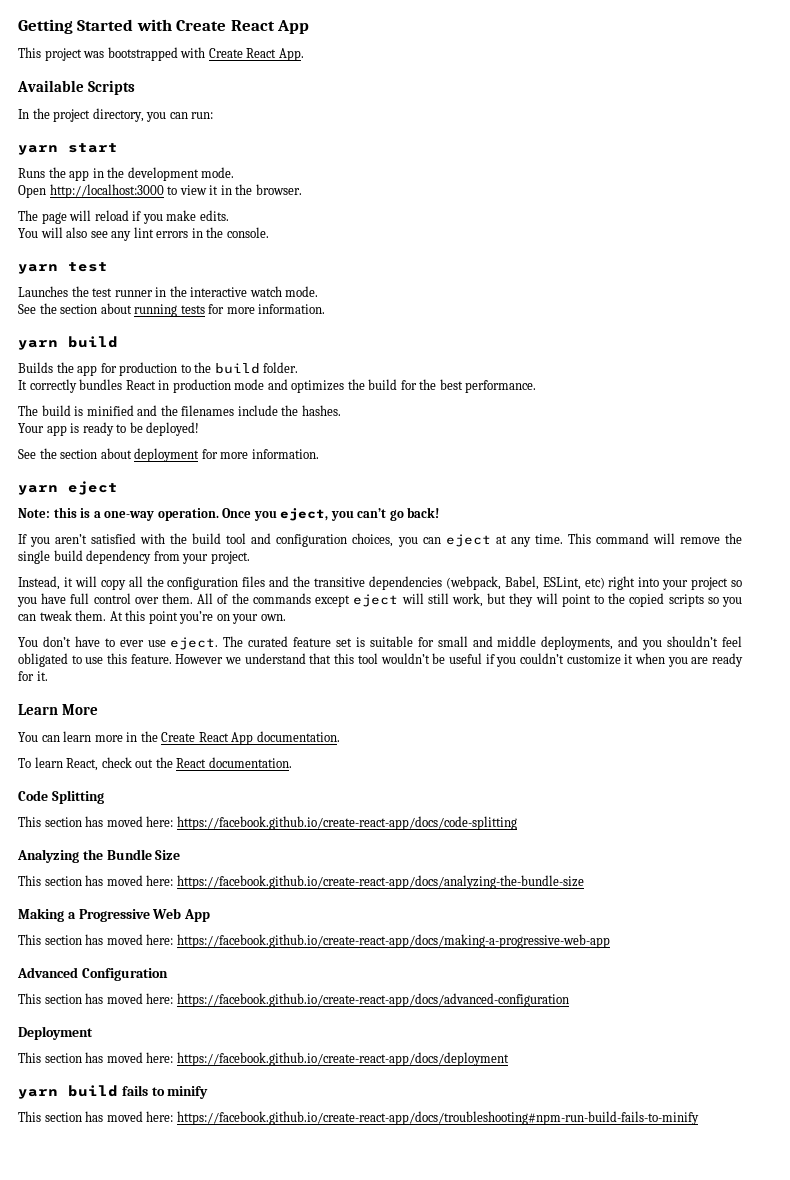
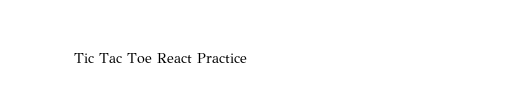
- Getting Started with Create React App
- This project was bootstrapped with Create React App.
- Available Scripts
- In the project directory, you can run:
- yarn start
- Runs the app in the development mode.
- Open http://localhost:3000 to view it in the browser.
- The page will reload if you make edits.
- You will also see any lint errors in the console.
- yarn test
- Launches the test runner in the interactive watch mode.
- See the section about running tests for more information.
- yarn build
- Builds the app for production to the build folder.
- It correctly bundles React in production mode and optimizes the build for the best performance.
- The build is minified and the filenames include the hashes.
- Your app is ready to be deployed!
- See the section about deployment for more information.
- yarn eject
- Note: this is a one-way operation. Once you eject, you can’t go back!
- If you aren’t satisfied with the build tool and configuration choices, you can eject at any time. This command will remove the single build dependency from your project.
- Instead, it will copy all the configuration files and the transitive dependencies (webpack, Babel, ESLint, etc) right into your project so you have full control over them. All of the commands except eject will still work, but they will point to the copied scripts so you can tweak them. At this point you’re on your own.
- You don’t have to ever use eject. The curated feature set is suitable for small and middle deployments, and you shouldn’t feel obligated to use this feature. However we understand that this tool wouldn’t be useful if you couldn’t customize it when you are ready for it.
- Learn More
- You can learn more in the Create React App documentation.
- To learn React, check out the React documentation.
- Code Splitting
- This section has moved here: https://facebook.github.io/create-react-app/docs/code-splitting
- Analyzing the Bundle Size
- This section has moved here: https://facebook.github.io/create-react-app/docs/analyzing-the-bundle-size
- Making a Progressive Web App
- This section has moved here: https://facebook.github.io/create-react-app/docs/making-a-progressive-web-app
- Advanced Configuration
- This section has moved here: https://facebook.github.io/create-react-app/docs/advanced-configuration
- Deployment
- This section has moved here: https://facebook.github.io/create-react-app/docs/deployment
- yarn build fails to minify
- This section has moved here: https://facebook.github.io/create-react-app/docs/troubleshooting#npm-run-build-fails-to-minify
+ Tic Tac Toe React Practice

